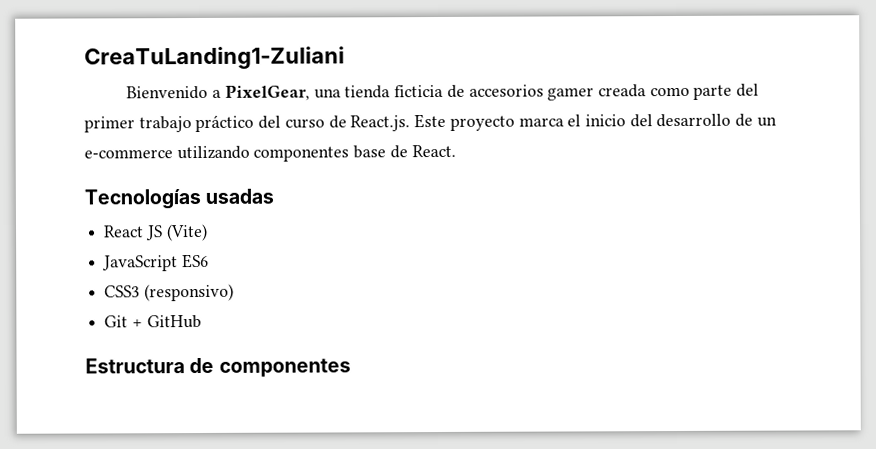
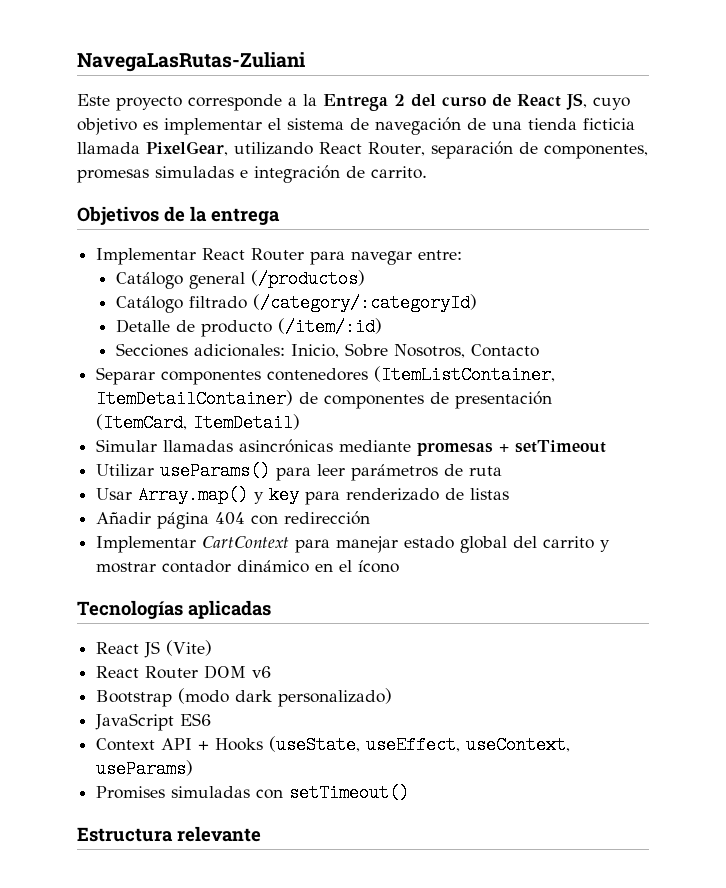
- CreaTuLanding1-Zuliani
- Bienvenido a PixelGear, una tienda ficticia de accesorios gamer creada como parte del primer trabajo práctico del curso de React.js. Este proyecto marca el inicio del desarrollo de un e-commerce utilizando componentes base de React.
+ NavegaLasRutas-Zuliani
+ Este proyecto corresponde a la Entrega 2 del curso de React JS, cuyo objetivo es implementar el sistema de navegación de una tienda ficticia llamada PixelGear, utilizando React Router, separación de componentes, promesas simuladas e integración de carrito.
+ Objetivos de la entrega
+ Implementar React Router para navegar entre:
+ Catálogo general (/productos)
+ Catálogo filtrado (/category/:categoryId)
+ Detalle de producto (/item/:id)
+ Secciones adicionales: Inicio, Sobre Nosotros, Contacto
+ Separar componentes contenedores (ItemListContainer, ItemDetailContainer) de componentes de presentación (ItemCard, ItemDetail)
+ Simular llamadas asincrónicas mediante promesas + setTimeout
+ Utilizar useParams() para leer parámetros de ruta
+ Usar Array.map() y key para renderizado de listas
+ Añadir página 404 con redirección
+ Implementar CartContext para manejar estado global del carrito y mostrar contador dinámico en el ícono
- Tecnologías usadas
+ Tecnologías aplicadas
+ React Router DOM v6
+ Bootstrap (modo dark personalizado)
  JavaScript ES6
- CSS3 (responsivo)
- Git + GitHub
+ Context API + Hooks (useState, useEffect, useContext, useParams)
+ Promises simuladas con setTimeout()
- Estructura de componentes
+ Estructura relevante

